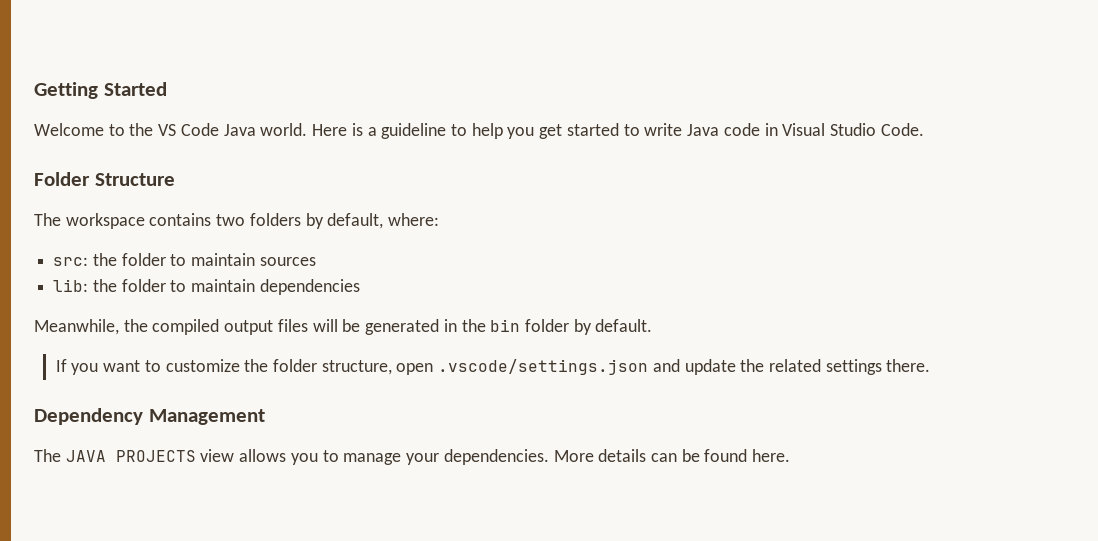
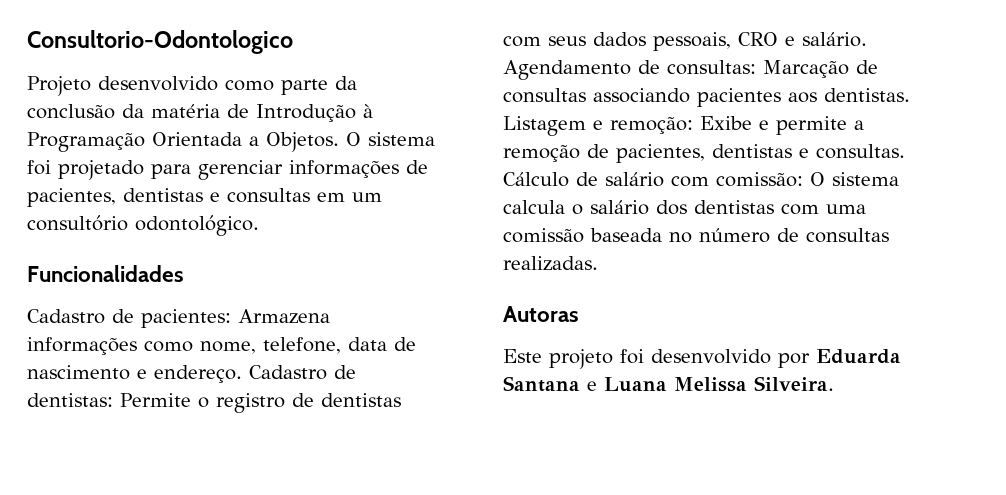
- Getting Started
- Welcome to the VS Code Java world. Here is a guideline to help you get started to write Java code in Visual Studio Code.
- Folder Structure
- The workspace contains two folders by default, where:
- src: the folder to maintain sources
- lib: the folder to maintain dependencies
- Meanwhile, the compiled output files will be generated in the bin folder by default.
- If you want to customize the folder structure, open .vscode/settings.json and update the related settings there.
- Dependency Management
- The JAVA PROJECTS view allows you to manage your dependencies. More details can be found here.
+ Consultorio-Odontologico
+ Projeto desenvolvido como parte da conclusão da matéria de Introdução à Programação Orientada a Objetos. O sistema foi projetado para gerenciar informações de pacientes, dentistas e consultas em um consultório odontológico.
+ Funcionalidades
+ Cadastro de pacientes: Armazena informações como nome, telefone, data de nascimento e endereço. Cadastro de dentistas: Permite o registro de dentistas com seus dados pessoais, CRO e salário. Agendamento de consultas: Marcação de consultas associando pacientes aos dentistas. Listagem e remoção: Exibe e permite a remoção de pacientes, dentistas e consultas. Cálculo de salário com comissão: O sistema calcula o salário dos dentistas com uma comissão baseada no número de consultas realizadas.
+ Autoras
+ Este projeto foi desenvolvido por Eduarda Santana e Luana Melissa Silveira.

